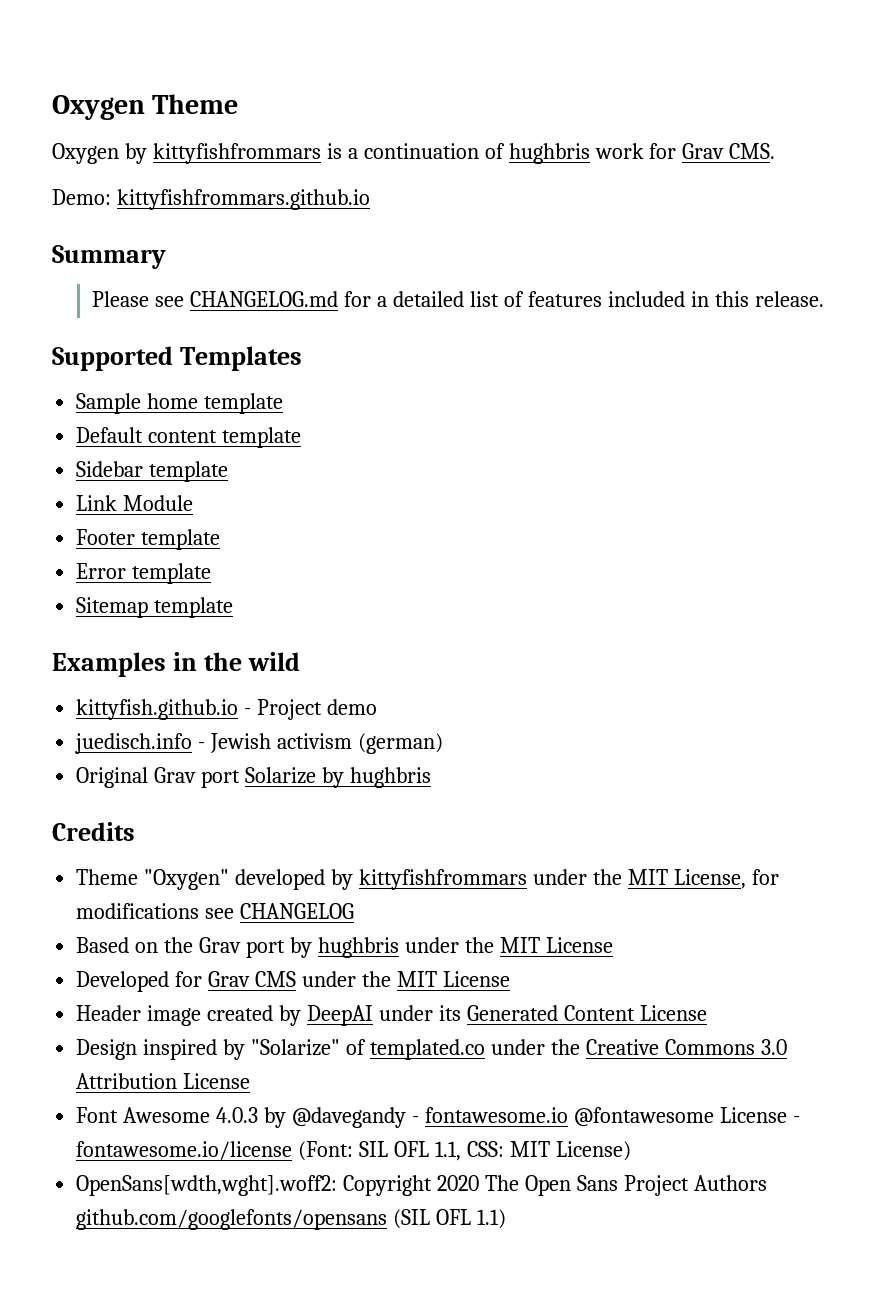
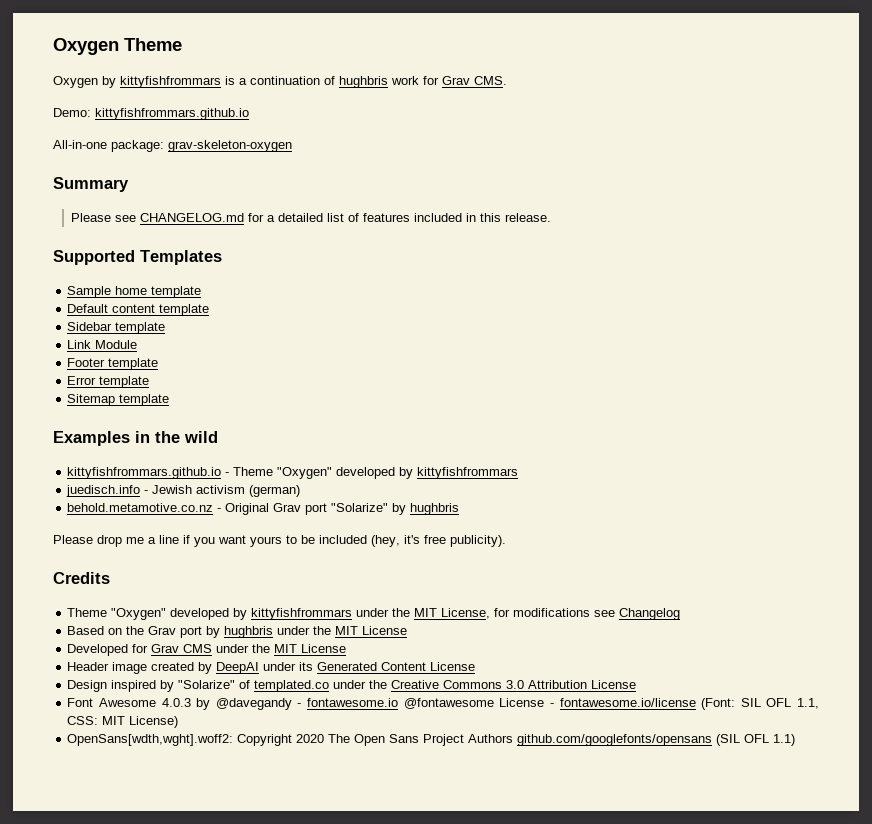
+ All-in-one package: grav-skeleton-oxygen
- kittyfish.github.io - Project demo
+ kittyfishfrommars.github.io - Theme "Oxygen" developed by kittyfishfrommars
- Original Grav port Solarize by hughbris
+ behold.metamotive.co.nz - Original Grav port "Solarize" by hughbris
+ Please drop me a line if you want yours to be included (hey, it's free publicity).
- Theme "Oxygen" developed by kittyfishfrommars under the MIT License, for modifications see CHANGELOG
+ Theme "Oxygen" developed by kittyfishfrommars under the MIT License, for modifications see Changelog

